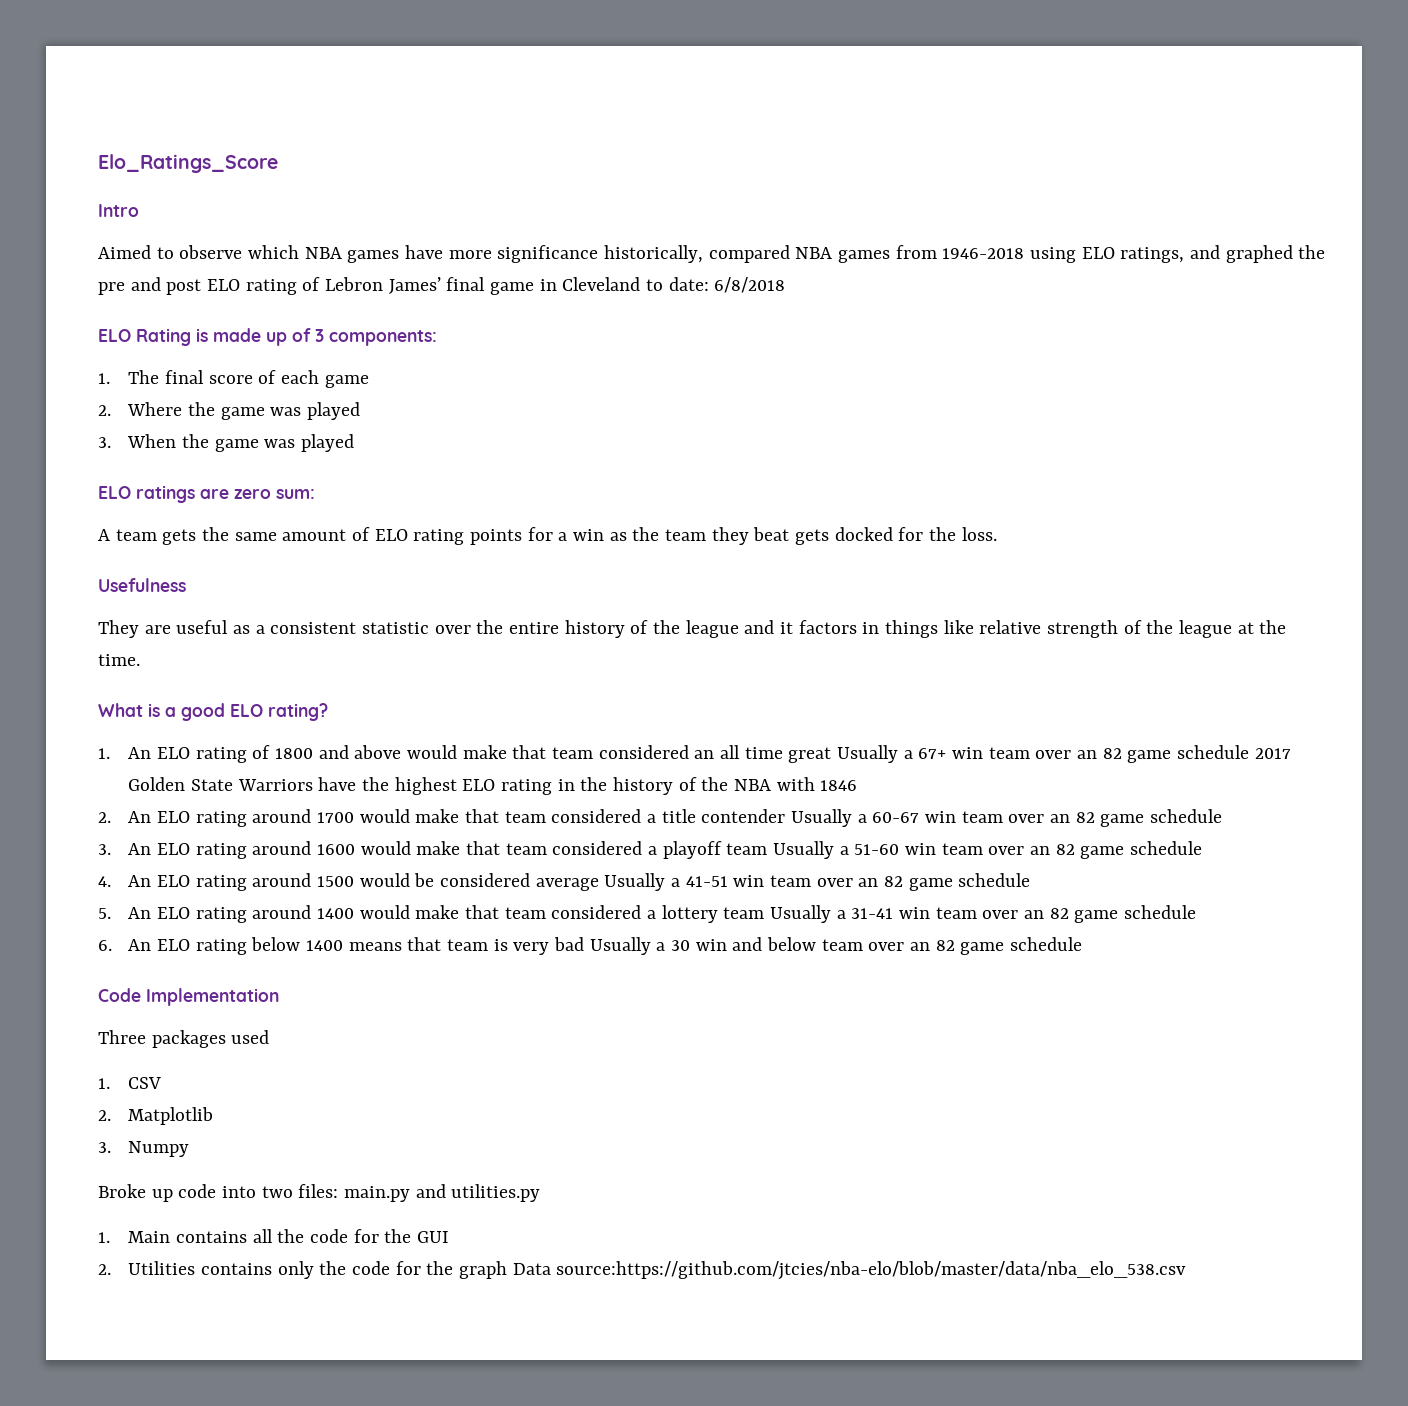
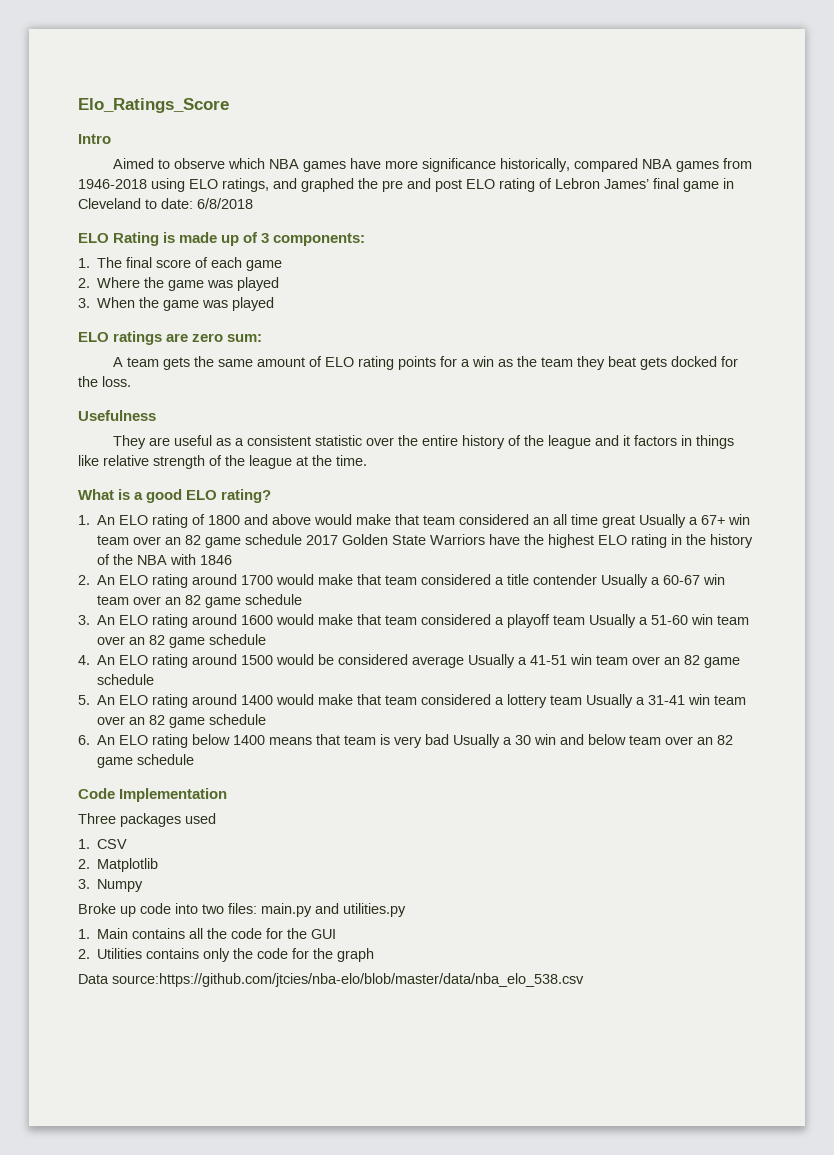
- 2. Utilities contains only the code for the graph Data source:https://github.com/jtcies/nba-elo/blob/master/data/nba_elo_538.csv
+ 2. Utilities contains only the code for the graph
+ Data source:https://github.com/jtcies/nba-elo/blob/master/data/nba_elo_538.csv

